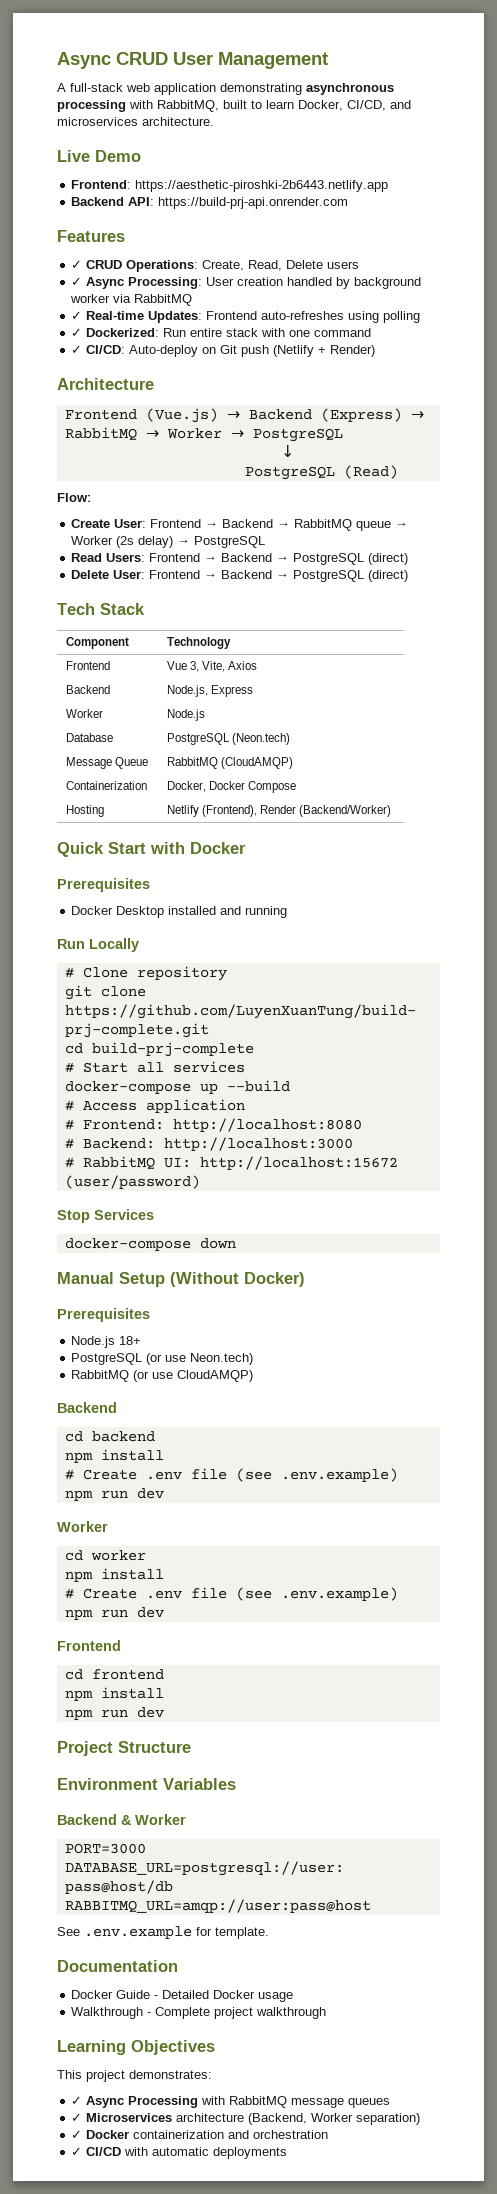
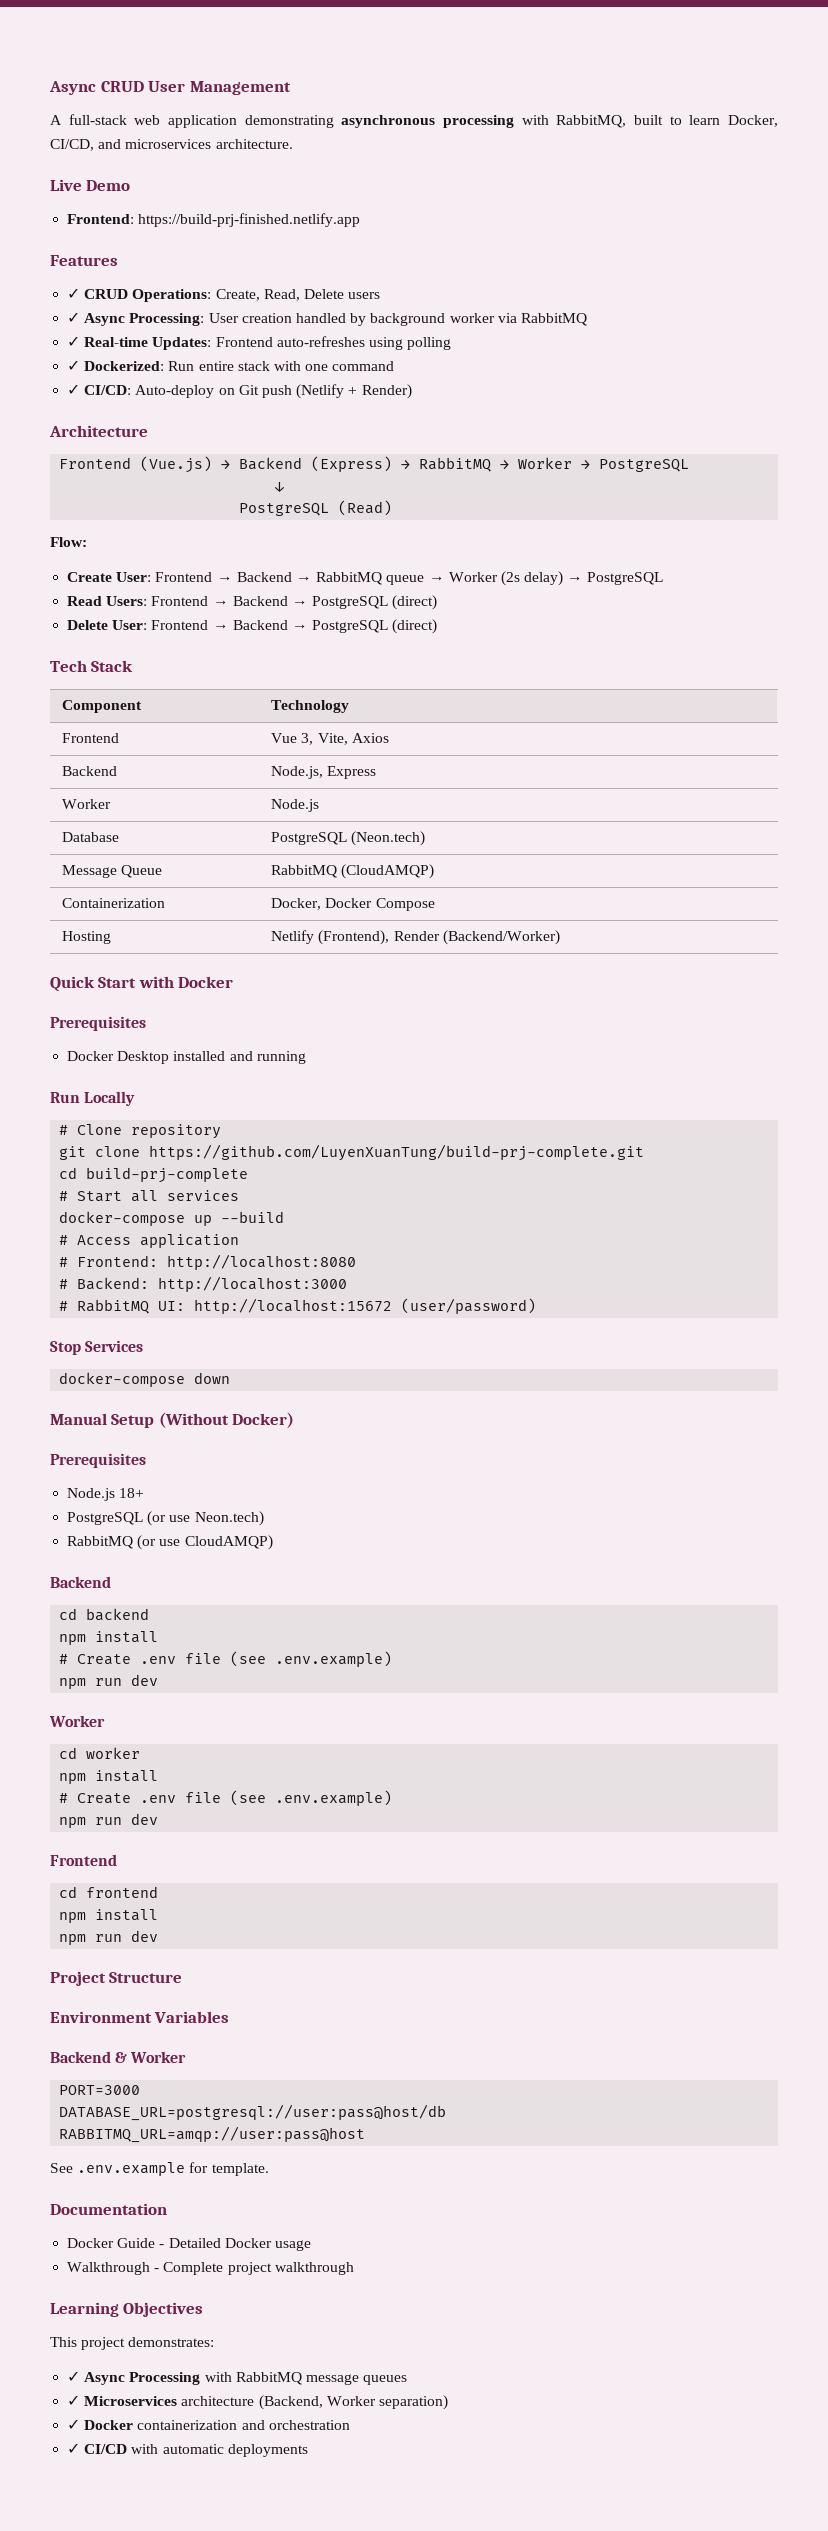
- Frontend: https://aesthetic-piroshki-2b6443.netlify.app
- Backend API: https://build-prj-api.onrender.com
+ Frontend: https://build-prj-finished.netlify.app

